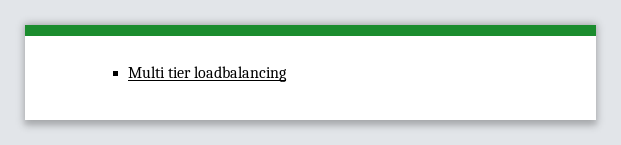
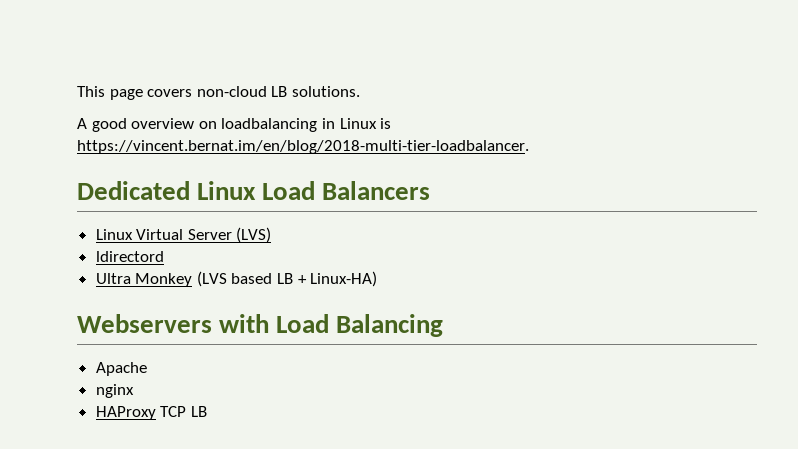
- Multi tier loadbalancing
+ This page covers non-cloud LB solutions.
+ A good overview on loadbalancing in Linux is https://vincent.bernat.im/en/blog/2018-multi-tier-loadbalancer.
+ Dedicated Linux Load Balancers
+ Linux Virtual Server (LVS)
+ ldirectord
+ Ultra Monkey (LVS based LB + Linux-HA)
+ Webservers with Load Balancing
+ Apache
+ nginx
+ HAProxy TCP LB

